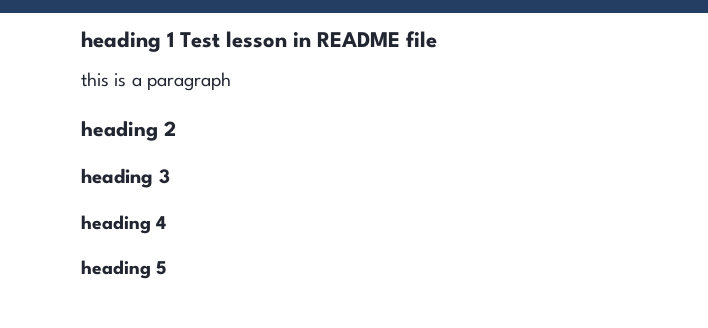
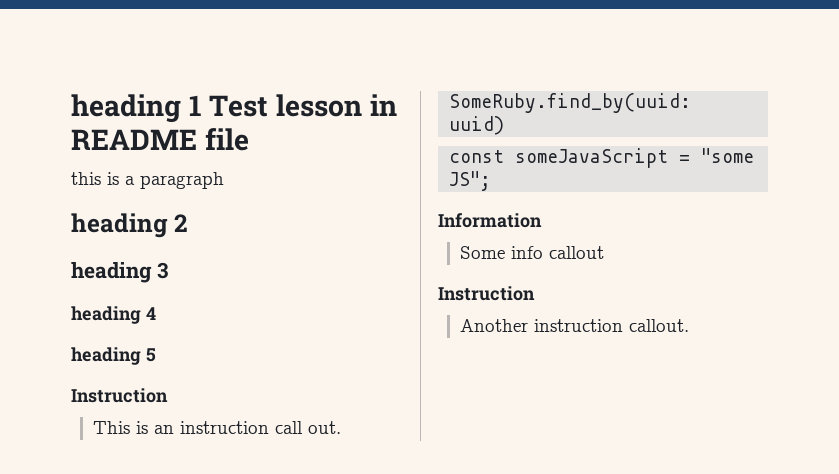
  heading 5
+ Instruction
+ This is an instruction call out.
+ SomeRuby.find_by(uuid: uuid)
+ const someJavaScript = "some JS";
+ Information
+ Some info callout
+ Instruction
+ Another instruction callout.

